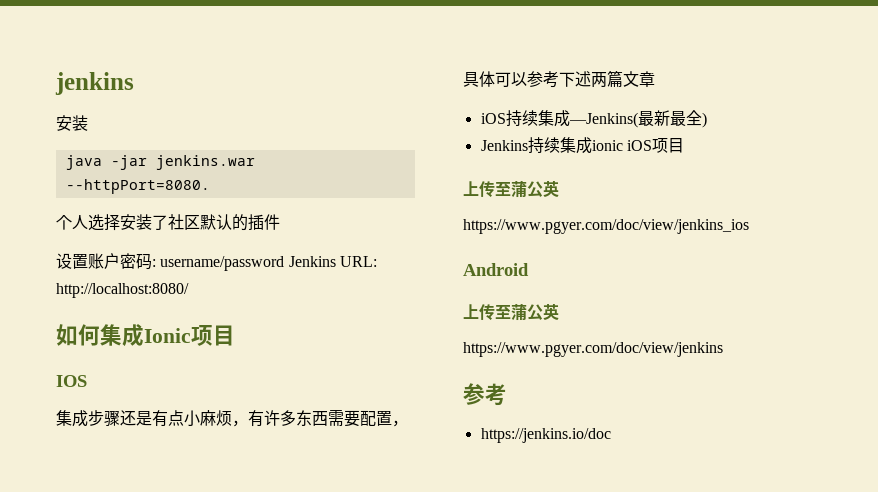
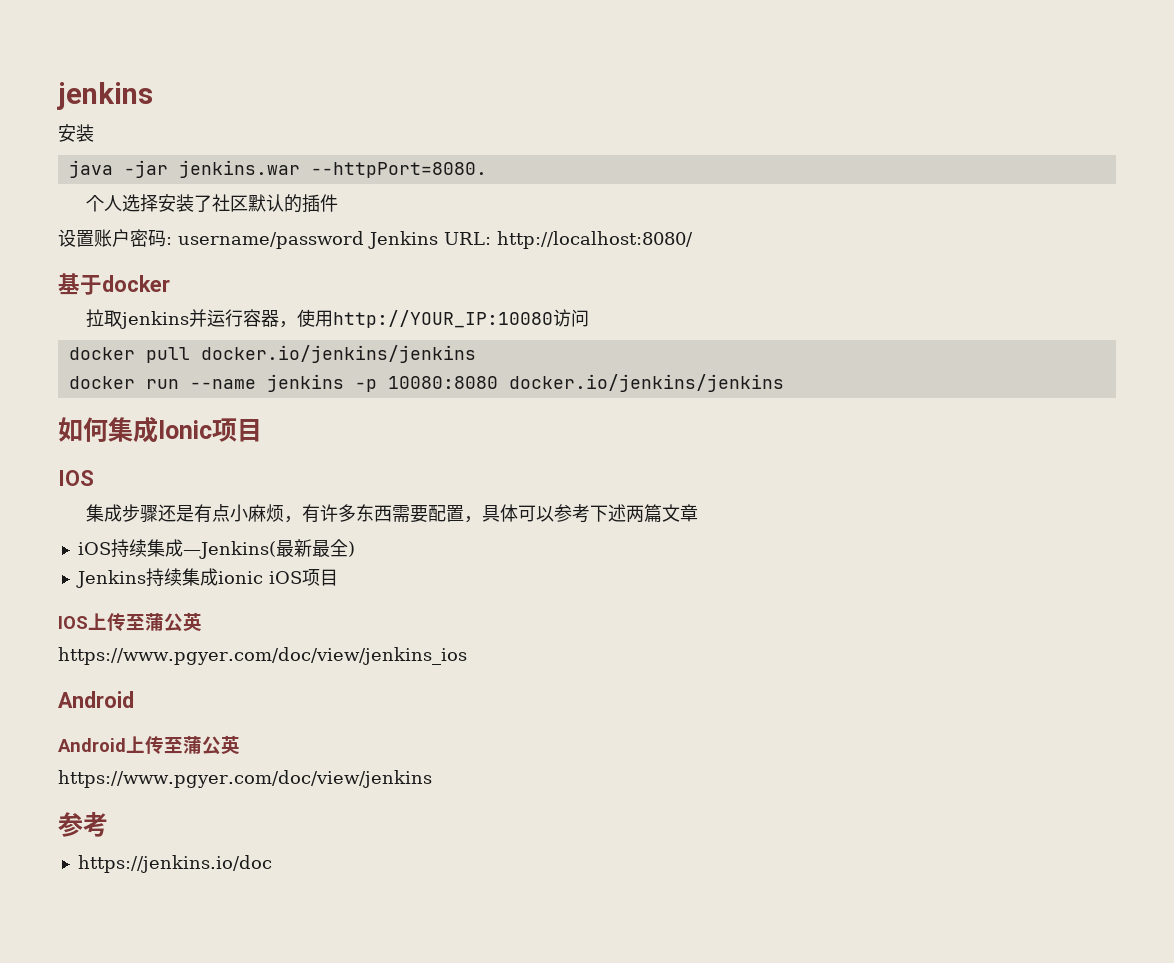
+ 基于docker
+ 拉取jenkins并运行容器，使用http://YOUR_IP:10080访问
+ docker pull docker.io/jenkins/jenkins
+ docker run --name jenkins -p 10080:8080 docker.io/jenkins/jenkins
  Jenkins持续集成ionic iOS项目
- 上传至蒲公英
+ IOS上传至蒲公英
  https://www.pgyer.com/doc/view/jenkins_ios
  Android
- 上传至蒲公英
+ Android上传至蒲公英

